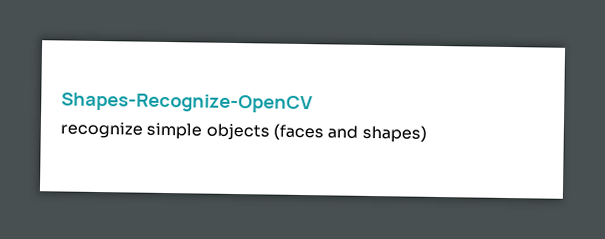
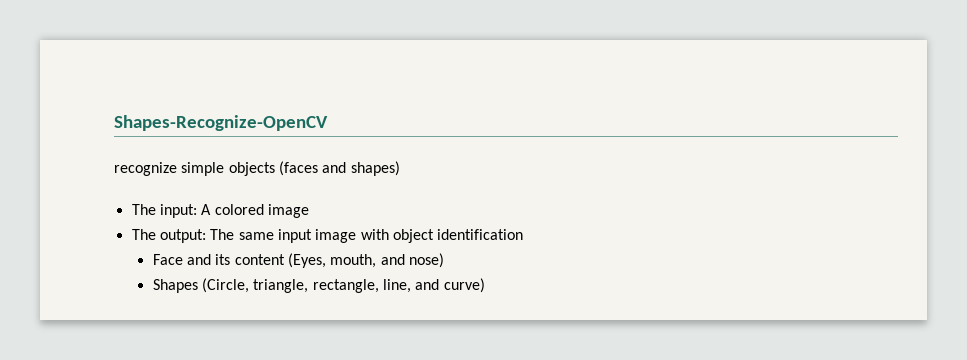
+ The input: A colored image
+ The output: The same input image with object identification
+ Face and its content (Eyes, mouth, and nose)
+ Shapes (Circle, triangle, rectangle, line, and curve)

